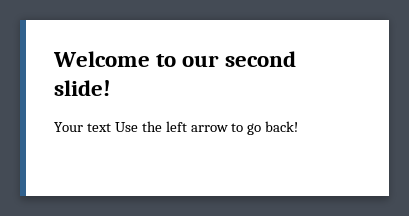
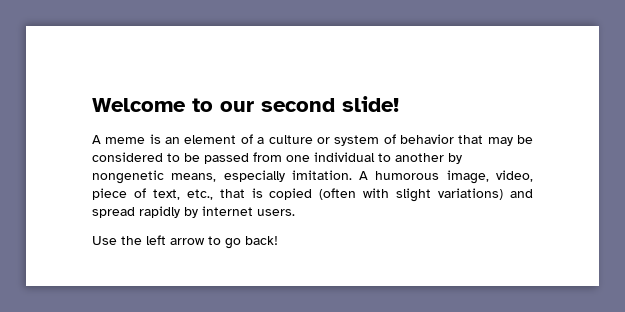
- Your text Use the left arrow to go back!
+ A meme is an element of a culture or system of behavior that may be considered to be passed from one individual to another by nongenetic means, especially imitation. A humorous image, video, piece of text, etc., that is copied (often with slight variations) and spread rapidly by internet users.
+ Use the left arrow to go back!

